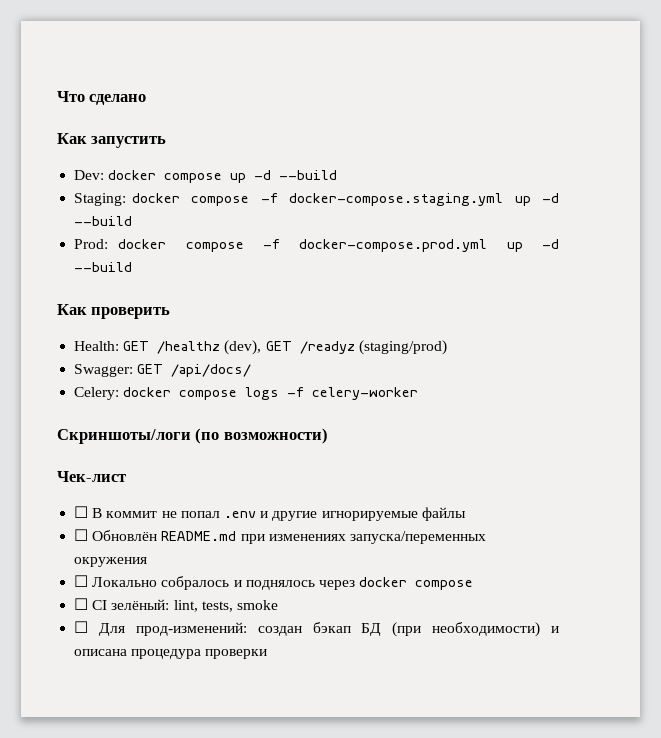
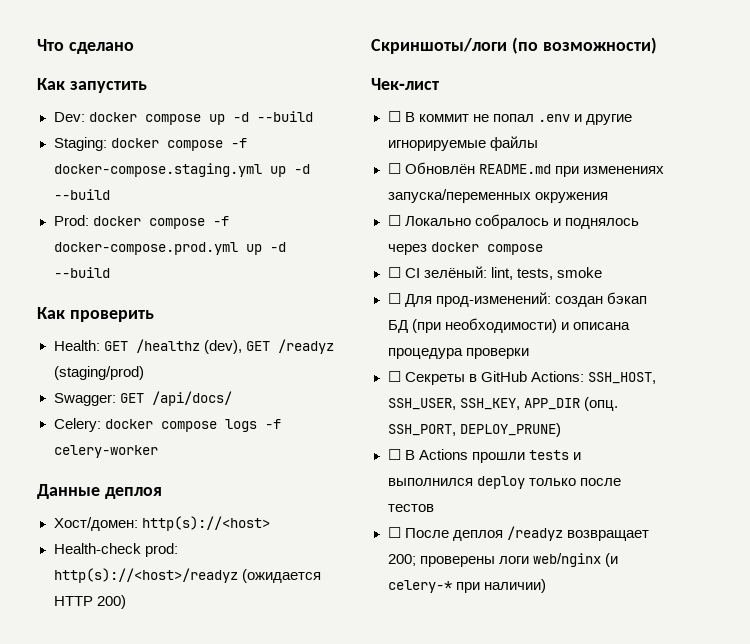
+ Данные деплоя
+ Хост/домен: http(s)://<host>
+ Health-check prod: http(s)://<host>/readyz (ожидается HTTP 200)
+ ☐ Секреты в GitHub Actions: SSH_HOST, SSH_USER, SSH_KEY, APP_DIR (опц. SSH_PORT, DEPLOY_PRUNE)
+ ☐ В Actions прошли tests и выполнился deploy только после тестов
+ ☐ После деплоя /readyz возвращает 200; проверены логи web/nginx (и celery-* при наличии)

